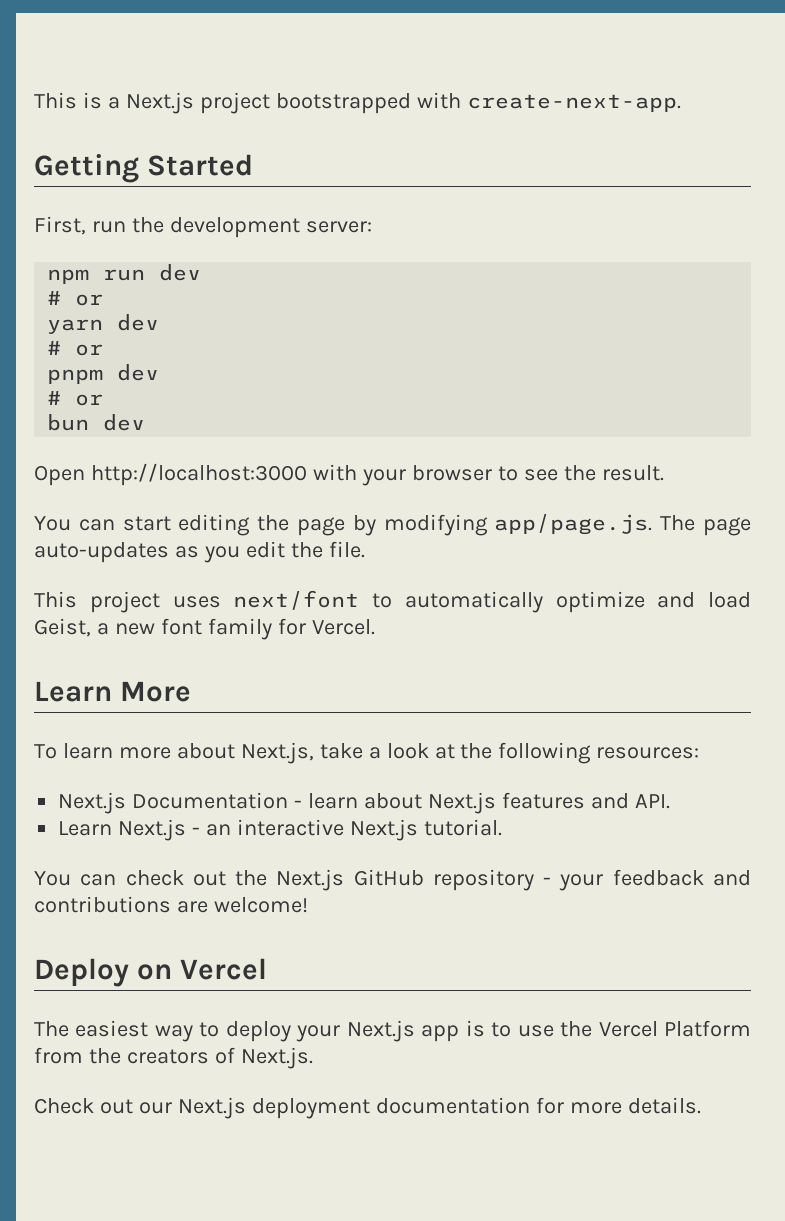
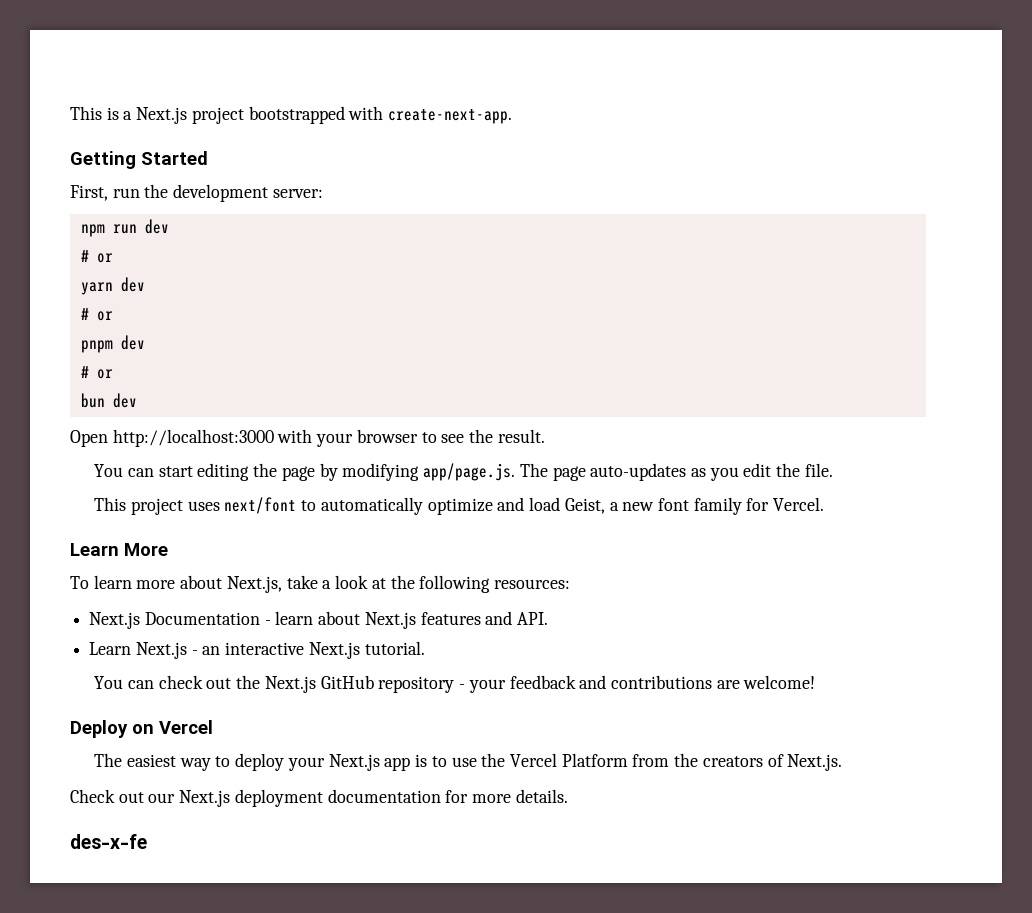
+ des-x-fe

